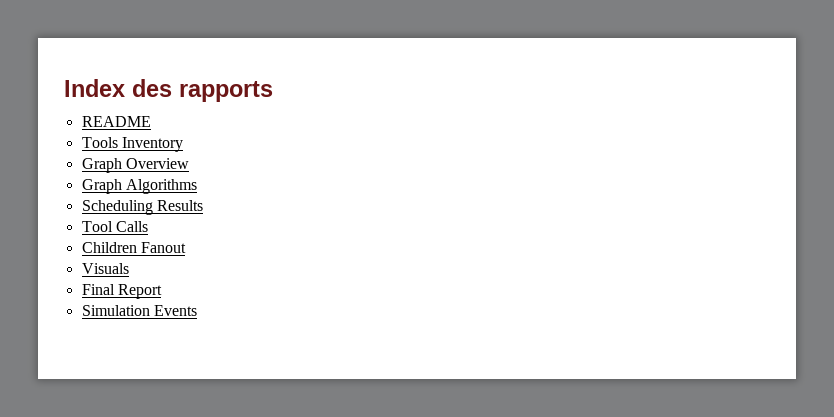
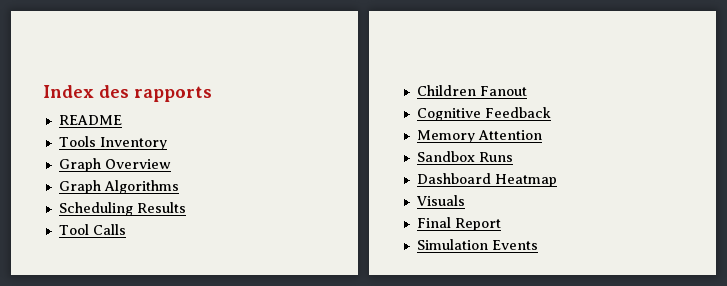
+ Cognitive Feedback
+ Memory Attention
+ Sandbox Runs
+ Dashboard Heatmap

